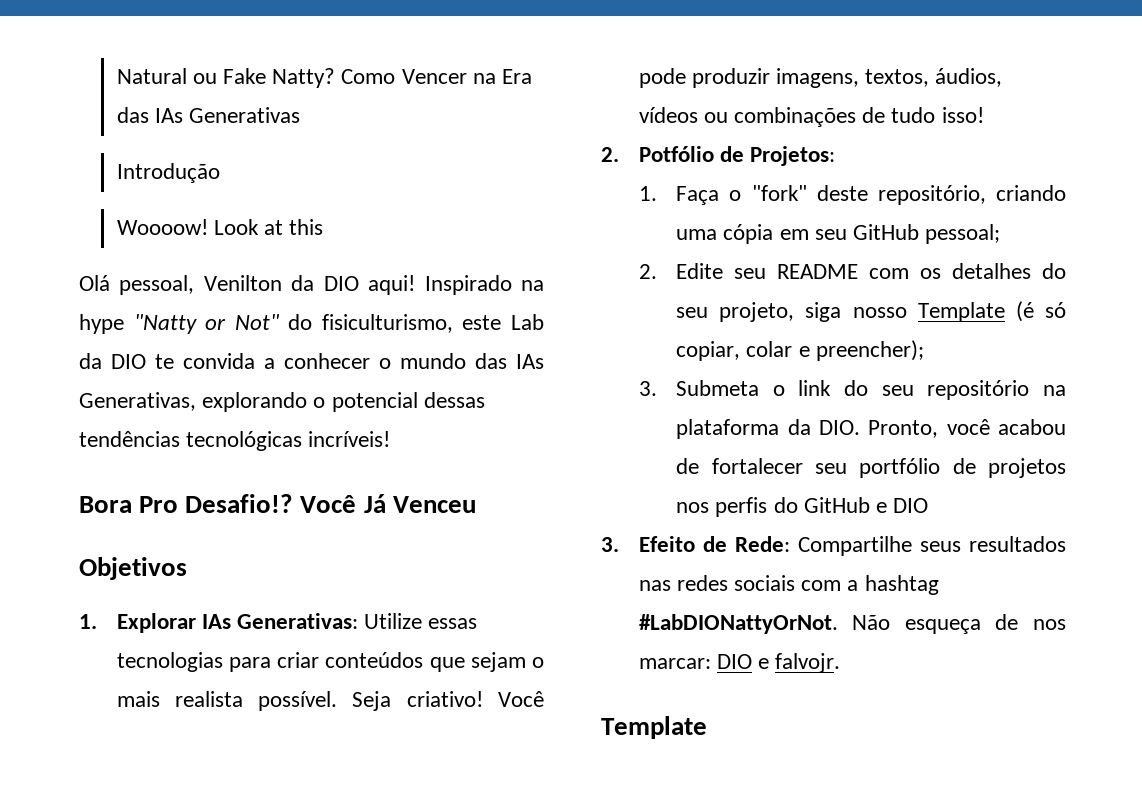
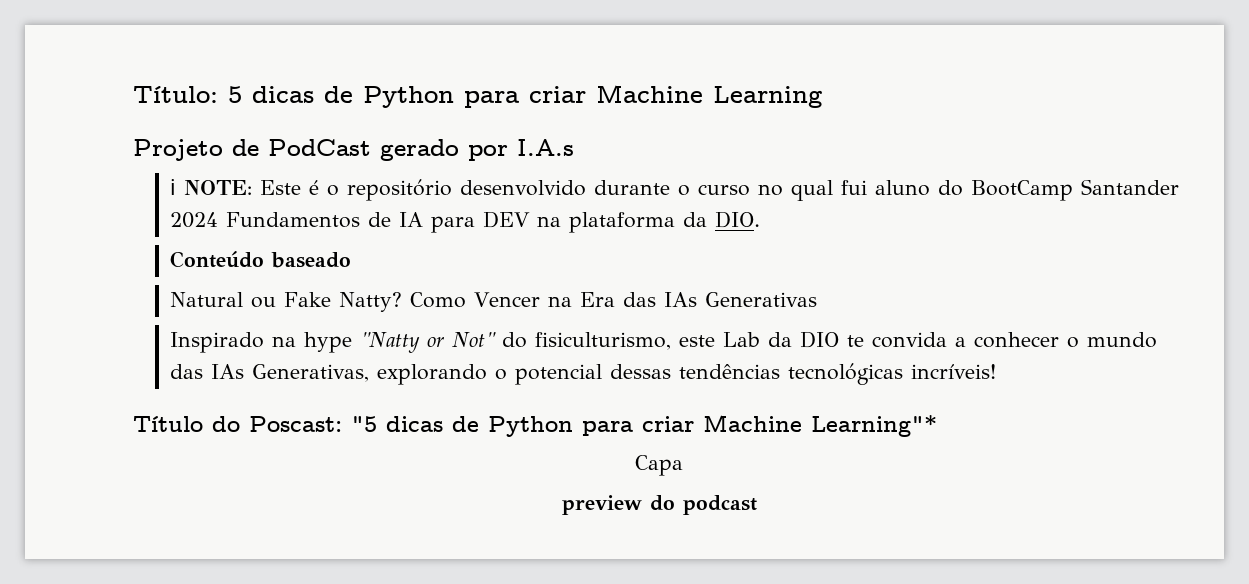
+ Título: 5 dicas de Python para criar Machine Learning
+ Projeto de PodCast gerado por I.A.s
+ ℹ NOTE: Este é o repositório desenvolvido durante o curso no qual fui aluno do BootCamp Santander 2024 Fundamentos de IA para DEV na plataforma da DIO.
+ Conteúdo baseado
- Introdução
- Woooow! Look at this
- Olá pessoal, Venilton da DIO aqui!
- Bora Pro Desafio!? Você Já Venceu
- Objetivos
- 1. Explorar IAs Generativas: Utilize essas tecnologias para criar conteúdos que sejam o mais realista possível. Seja criativo! Você pode produzir imagens, textos, áudios, vídeos ou combinações de tudo isso!
- 2. Potfólio de Projetos:
- 1. Faça o "fork" deste repositório, criando uma cópia em seu GitHub pessoal;
- 2. Edite seu README com os detalhes do seu projeto, siga nosso Template (é só copiar, colar e preencher);
- 3. Submeta o link do seu repositório na plataforma da DIO. Pronto, você acabou de fortalecer seu portfólio de projetos nos perfis do GitHub e DIO
- 3. Efeito de Rede: Compartilhe seus resultados nas redes sociais com a hashtag #LabDIONattyOrNot. Não esqueça de nos marcar: DIO e falvojr.
- Template
+ Título do Poscast: "5 dicas de Python para criar Machine Learning"*
+ Capa
+ preview do podcast

